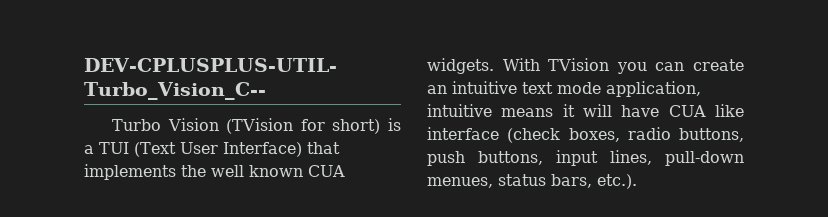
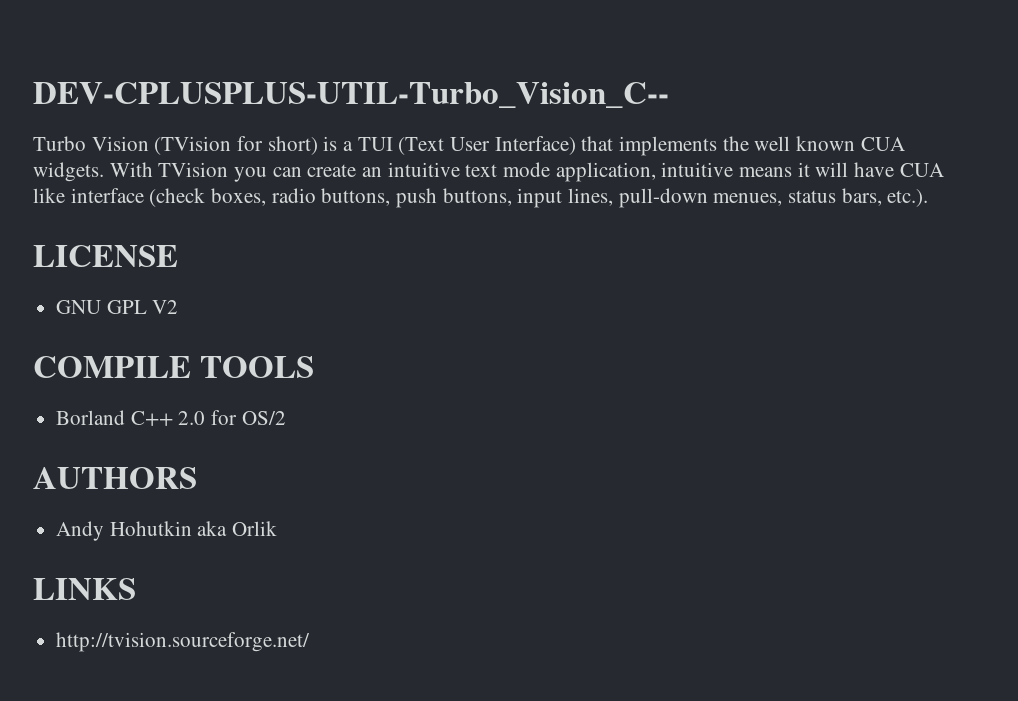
+ LICENSE
+ GNU GPL V2
+ COMPILE TOOLS
+ Borland C++ 2.0 for OS/2
+ AUTHORS
+ Andy Hohutkin aka Orlik
+ LINKS
+ http://tvision.sourceforge.net/

